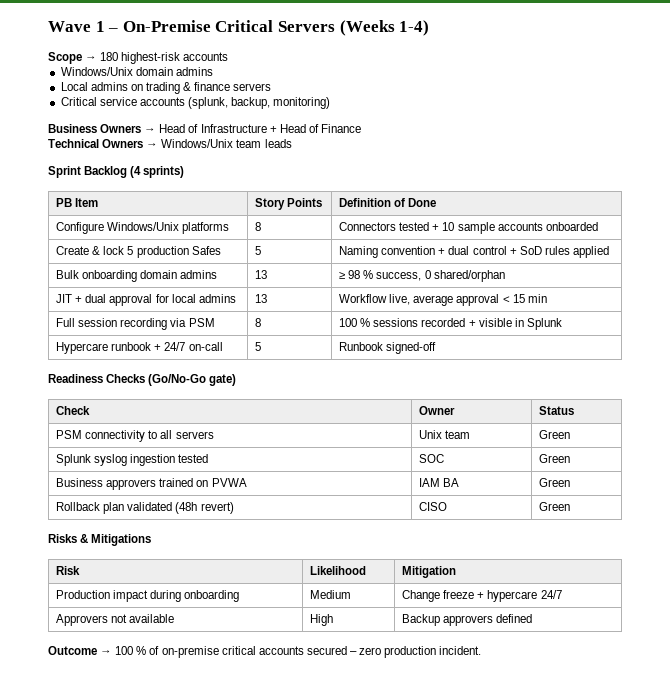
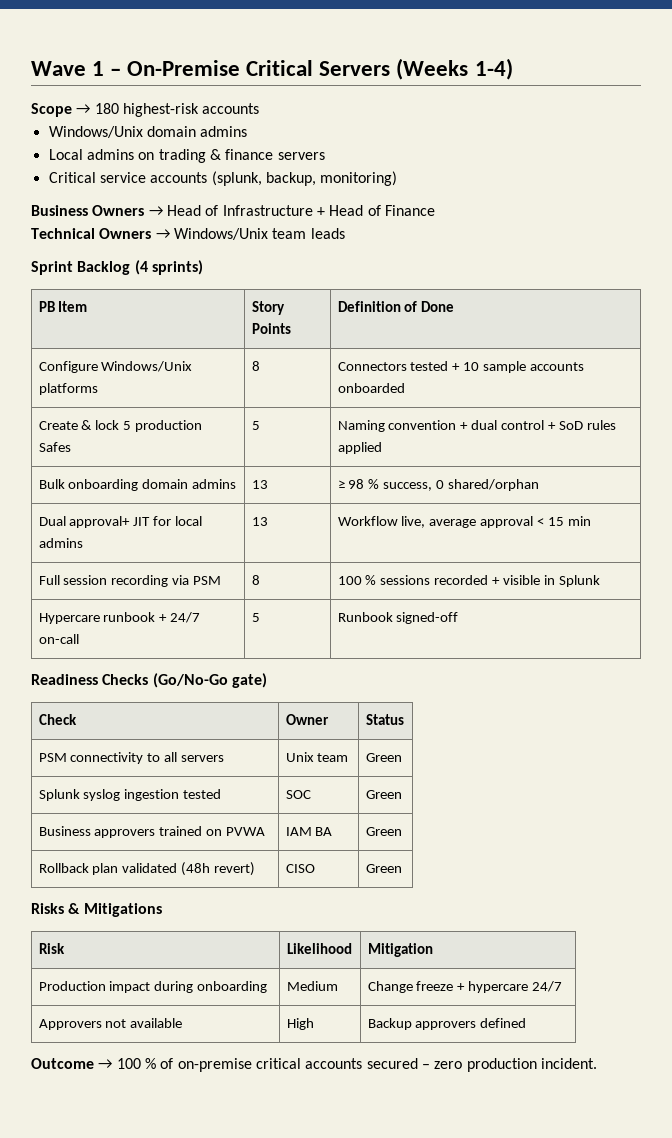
- JIT + dual approval for local admins | 13 | Workflow live, average approval < 15 min
+ Dual approval+ JIT for local admins | 13 | Workflow live, average approval < 15 min

